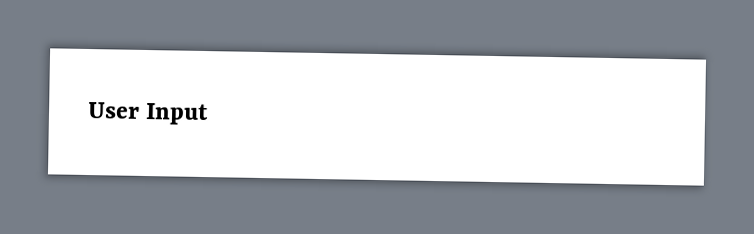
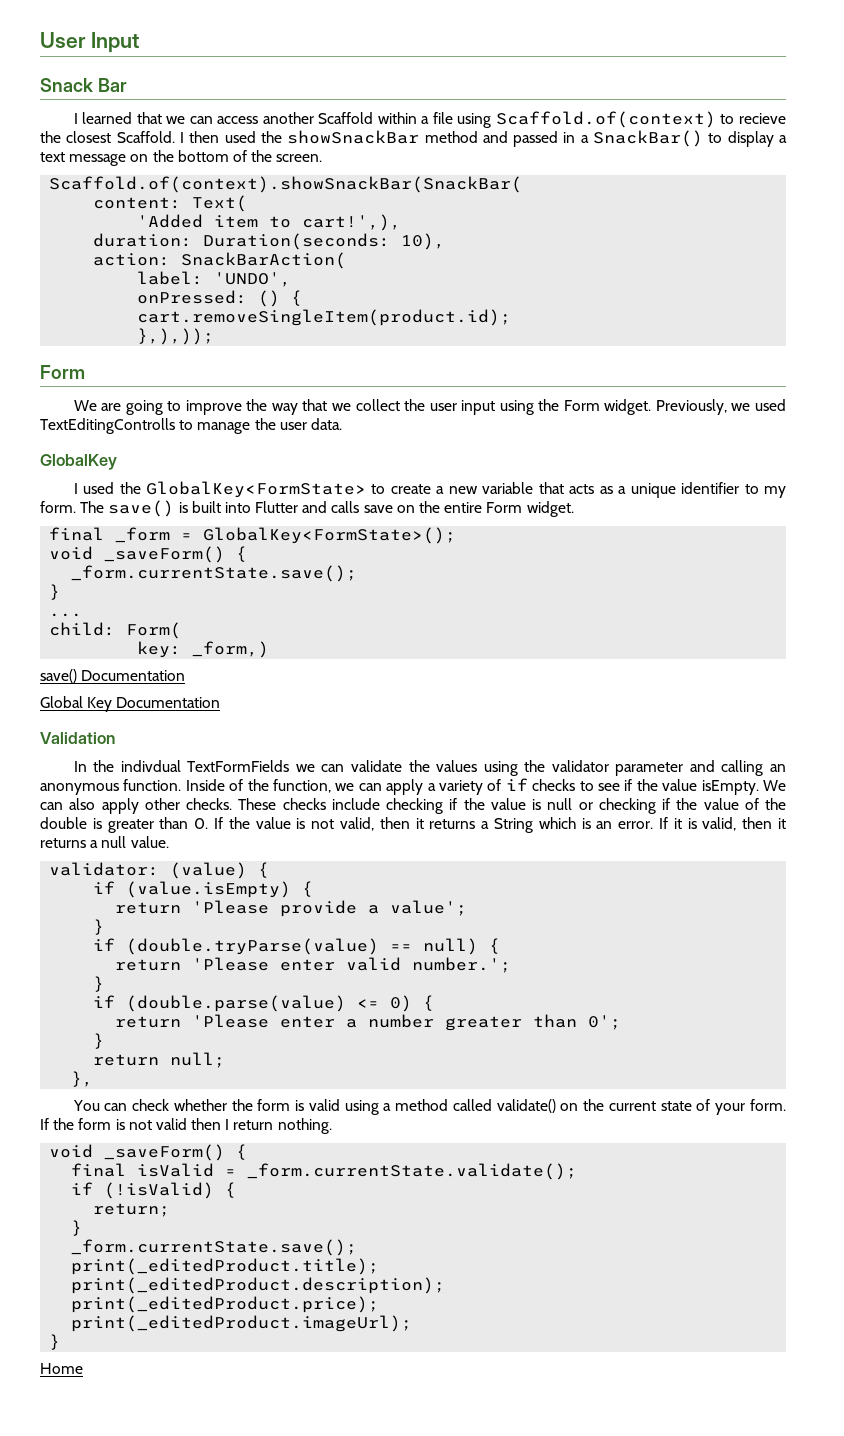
+ Snack Bar
+ I learned that we can access another Scaffold within a file using Scaffold.of(context) to recieve the closest Scaffold. I then used the showSnackBar method and passed in a SnackBar() to display a text message on the bottom of the screen.
+ Scaffold.of(context).showSnackBar(SnackBar(
+ content: Text(
+ 'Added item to cart!',),
+ duration: Duration(seconds: 10),
+ action: SnackBarAction(
+ label: 'UNDO',
+ onPressed: () {
+ cart.removeSingleItem(product.id);
+ },),));
+ Form
+ We are going to improve the way that we collect the user input using the Form widget. Previously, we used TextEditingControlls to manage the user data.
+ GlobalKey
+ I used the GlobalKey<FormState> to create a new variable that acts as a unique identifier to my form. The save() is built into Flutter and calls save on the entire Form widget.
+ final _form = GlobalKey<FormState>();
+ void _saveForm() {
+ _form.currentState.save();
+ }
+ ...
+ child: Form(
+ key: _form,)
+ save() Documentation
+ Global Key Documentation
+ Validation
+ In the indivdual TextFormFields we can validate the values using the validator parameter and calling an anonymous function. Inside of the function, we can apply a variety of if checks to see if the value isEmpty. We can also apply other checks. These checks include checking if the value is null or checking if the value of the double is greater than 0. If the value is not valid, then it returns a String which is an error. If it is valid, then it returns a null value.
+ validator: (value) {
+ if (value.isEmpty) {
+ return 'Please provide a value';
+ }
+ if (double.tryParse(value) == null) {
+ return 'Please enter valid number.';
+ }
+ if (double.parse(value) <= 0) {
+ return 'Please enter a number greater than 0';
+ }
+ return null;
+ },
+ You can check whether the form is valid using a method called validate() on the current state of your form. If the form is not valid then I return nothing.
+ void _saveForm() {
+ final isValid = _form.currentState.validate();
+ if (!isValid) {
+ return;
+ }
+ _form.currentState.save();
+ print(_editedProduct.title);
+ print(_editedProduct.description);
+ print(_editedProduct.price);
+ print(_editedProduct.imageUrl);
+ }
+ Home

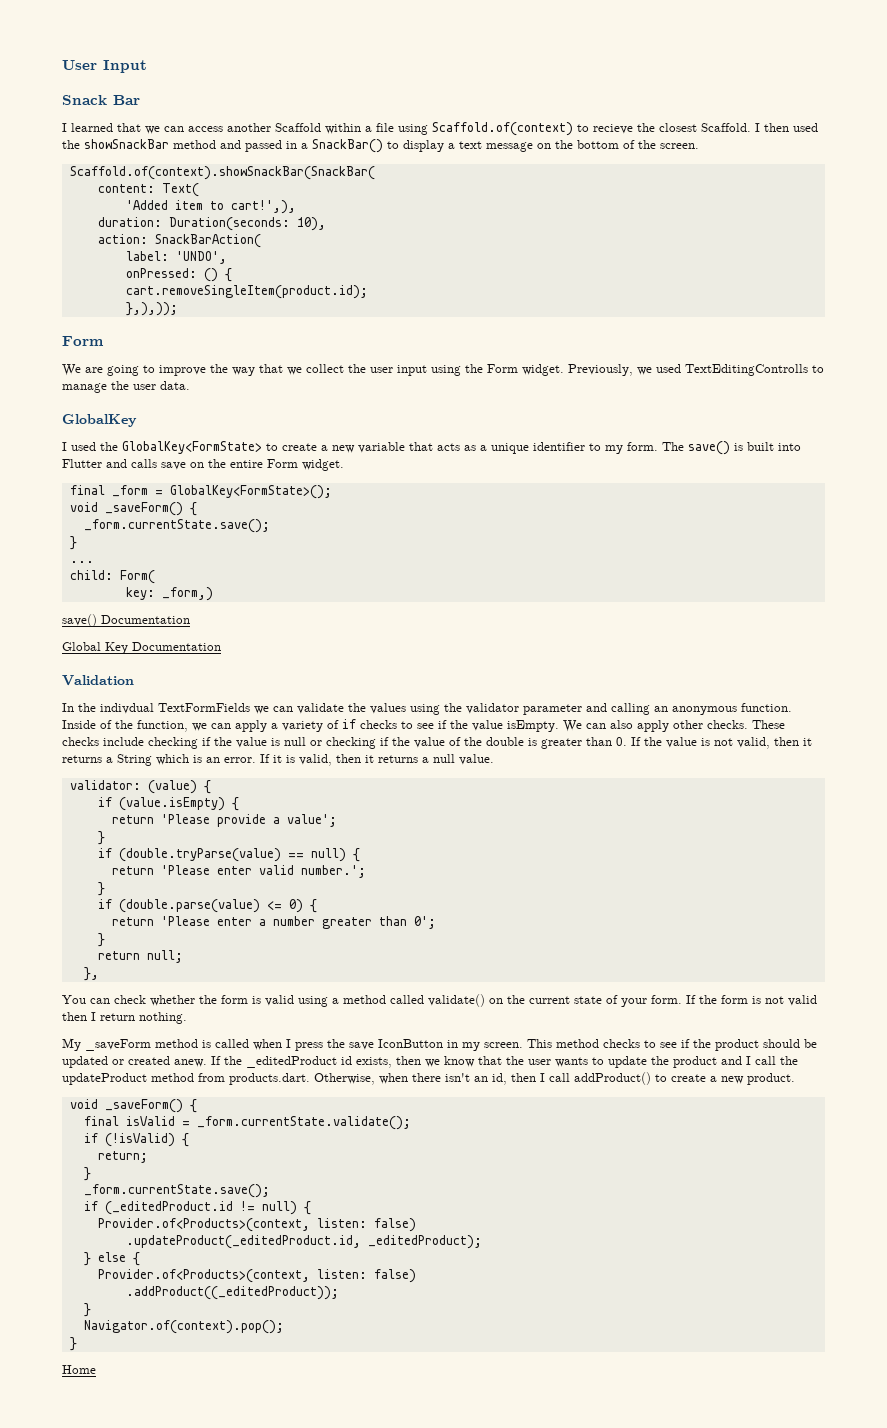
+ My _saveForm method is called when I press the save IconButton in my screen. This method checks to see if the product should be updated or created anew. If the _editedProduct id exists, then we know that the user wants to update the product and I call the updateProduct method from products.dart. Otherwise, when there isn't an id, then I call addProduct() to create a new product.
- print(_editedProduct.title);
- print(_editedProduct.description);
- print(_editedProduct.price);
- print(_editedProduct.imageUrl);
+ if (_editedProduct.id != null) {
+ Provider.of<Products>(context, listen: false)
+ .updateProduct(_editedProduct.id, _editedProduct);
+ } else {
+ Provider.of<Products>(context, listen: false)
+ .addProduct((_editedProduct));
+ }
+ Navigator.of(context).pop();

